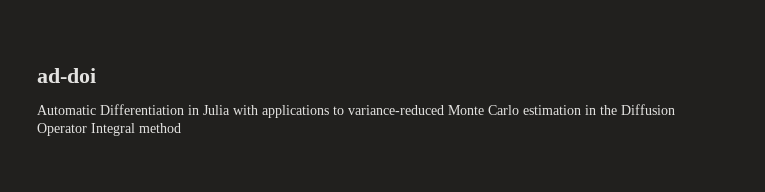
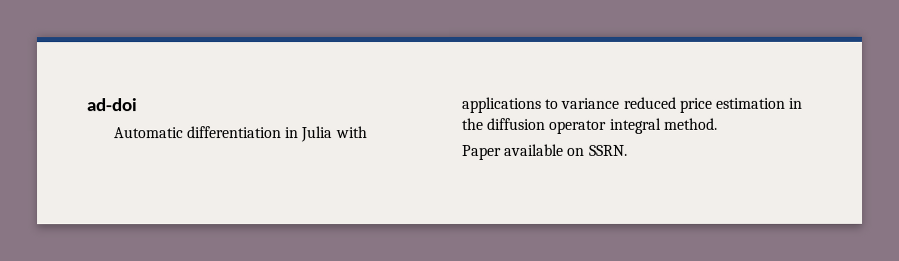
- Automatic Differentiation in Julia with applications to variance-reduced Monte Carlo estimation in the Diffusion Operator Integral method
+ Automatic differentiation in Julia with applications to variance reduced price estimation in the diffusion operator integral method.
+ Paper available on SSRN.

